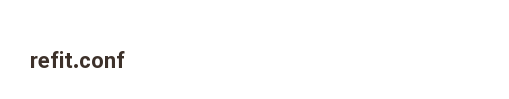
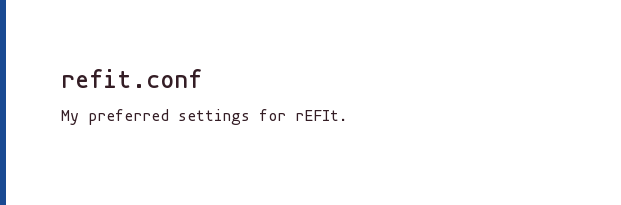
+ My preferred settings for rEFIt.

